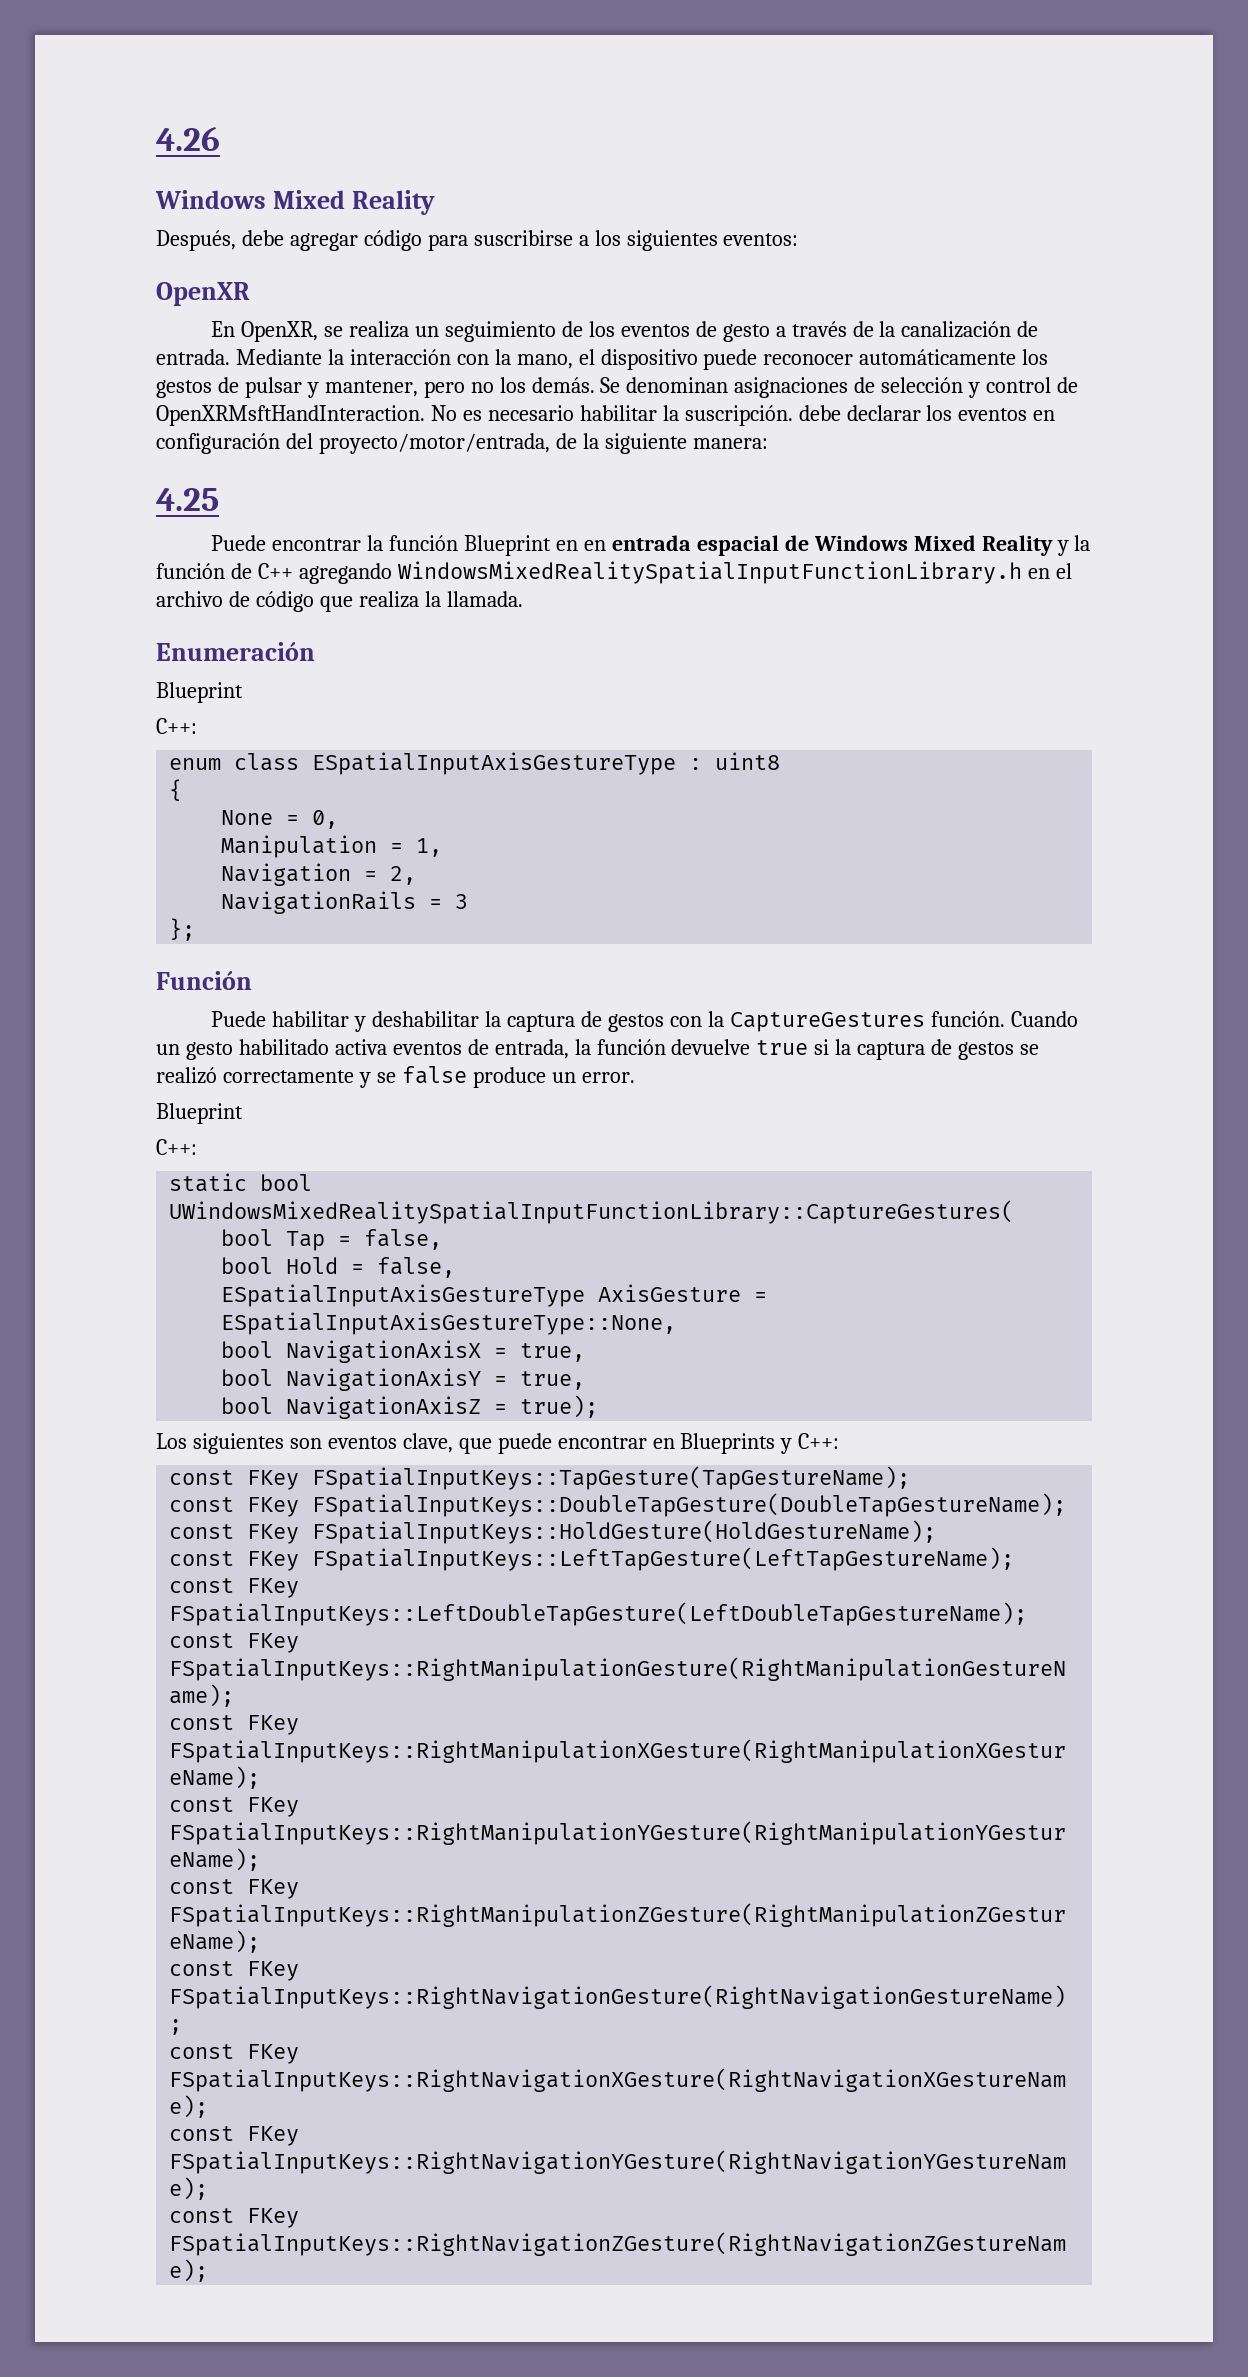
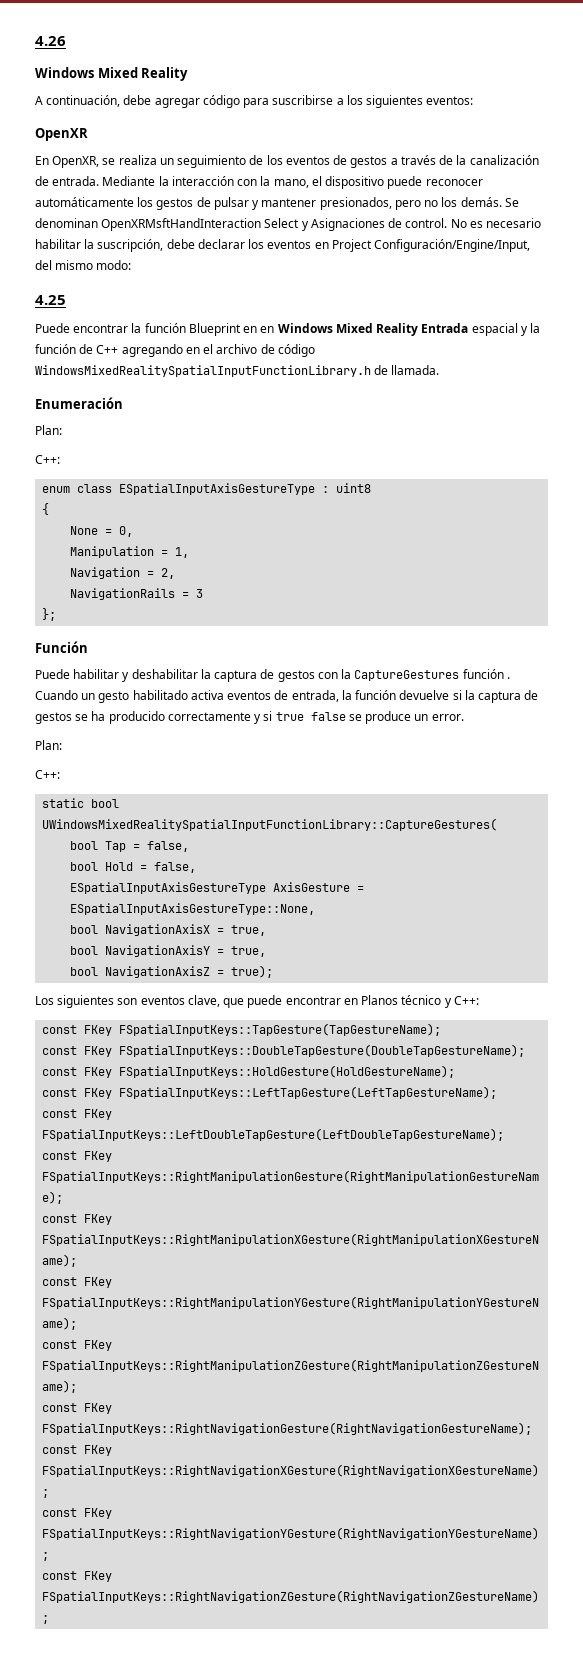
- Después, debe agregar código para suscribirse a los siguientes eventos:
+ A continuación, debe agregar código para suscribirse a los siguientes eventos:
- En OpenXR, se realiza un seguimiento de los eventos de gesto a través de la canalización de entrada.
+ En OpenXR, se realiza un seguimiento de los eventos de gestos a través de la canalización de entrada.
- Mediante la interacción con la mano, el dispositivo puede reconocer automáticamente los gestos de pulsar y mantener, pero no los demás.
+ Mediante la interacción con la mano, el dispositivo puede reconocer automáticamente los gestos de pulsar y mantener presionados, pero no los demás.
- Se denominan asignaciones de selección y control de OpenXRMsftHandInteraction.
+ Se denominan OpenXRMsftHandInteraction Select y Asignaciones de control.
- No es necesario habilitar la suscripción. debe declarar los eventos en configuración del proyecto/motor/entrada, de la siguiente manera:
+ No es necesario habilitar la suscripción, debe declarar los eventos en Project Configuración/Engine/Input, del mismo modo:
- Puede encontrar la función Blueprint en en entrada espacial de Windows Mixed Reality y la función de C++ agregando WindowsMixedRealitySpatialInputFunctionLibrary.h en el archivo de código que realiza la llamada.
+ Puede encontrar la función Blueprint en en Windows Mixed Reality Entrada espacial y la función de C++ agregando en el archivo de código WindowsMixedRealitySpatialInputFunctionLibrary.h de llamada.
  Enumeración
- Blueprint
+ Plan:
- Puede habilitar y deshabilitar la captura de gestos con la CaptureGestures función.
+ Puede habilitar y deshabilitar la captura de gestos con la CaptureGestures función .
- Cuando un gesto habilitado activa eventos de entrada, la función devuelve true si la captura de gestos se realizó correctamente y se false produce un error.
- Blueprint
+ Cuando un gesto habilitado activa eventos de entrada, la función devuelve si la captura de gestos se ha producido correctamente y si true false se produce un error.
+ Plan:
- Los siguientes son eventos clave, que puede encontrar en Blueprints y C++:
+ Los siguientes son eventos clave, que puede encontrar en Planos técnico y C++:

